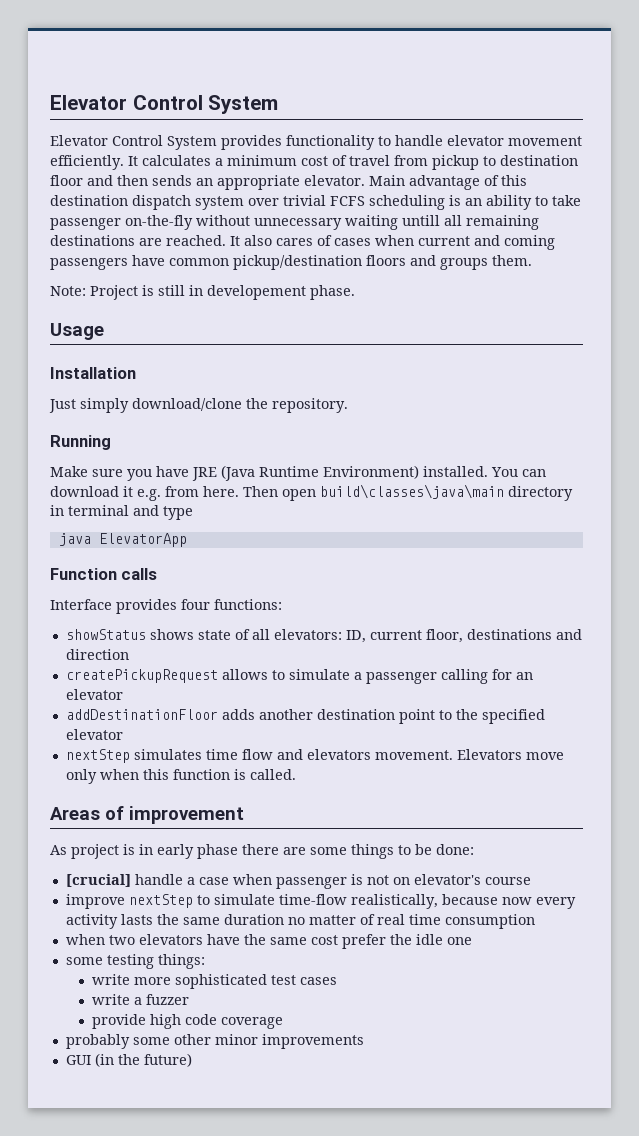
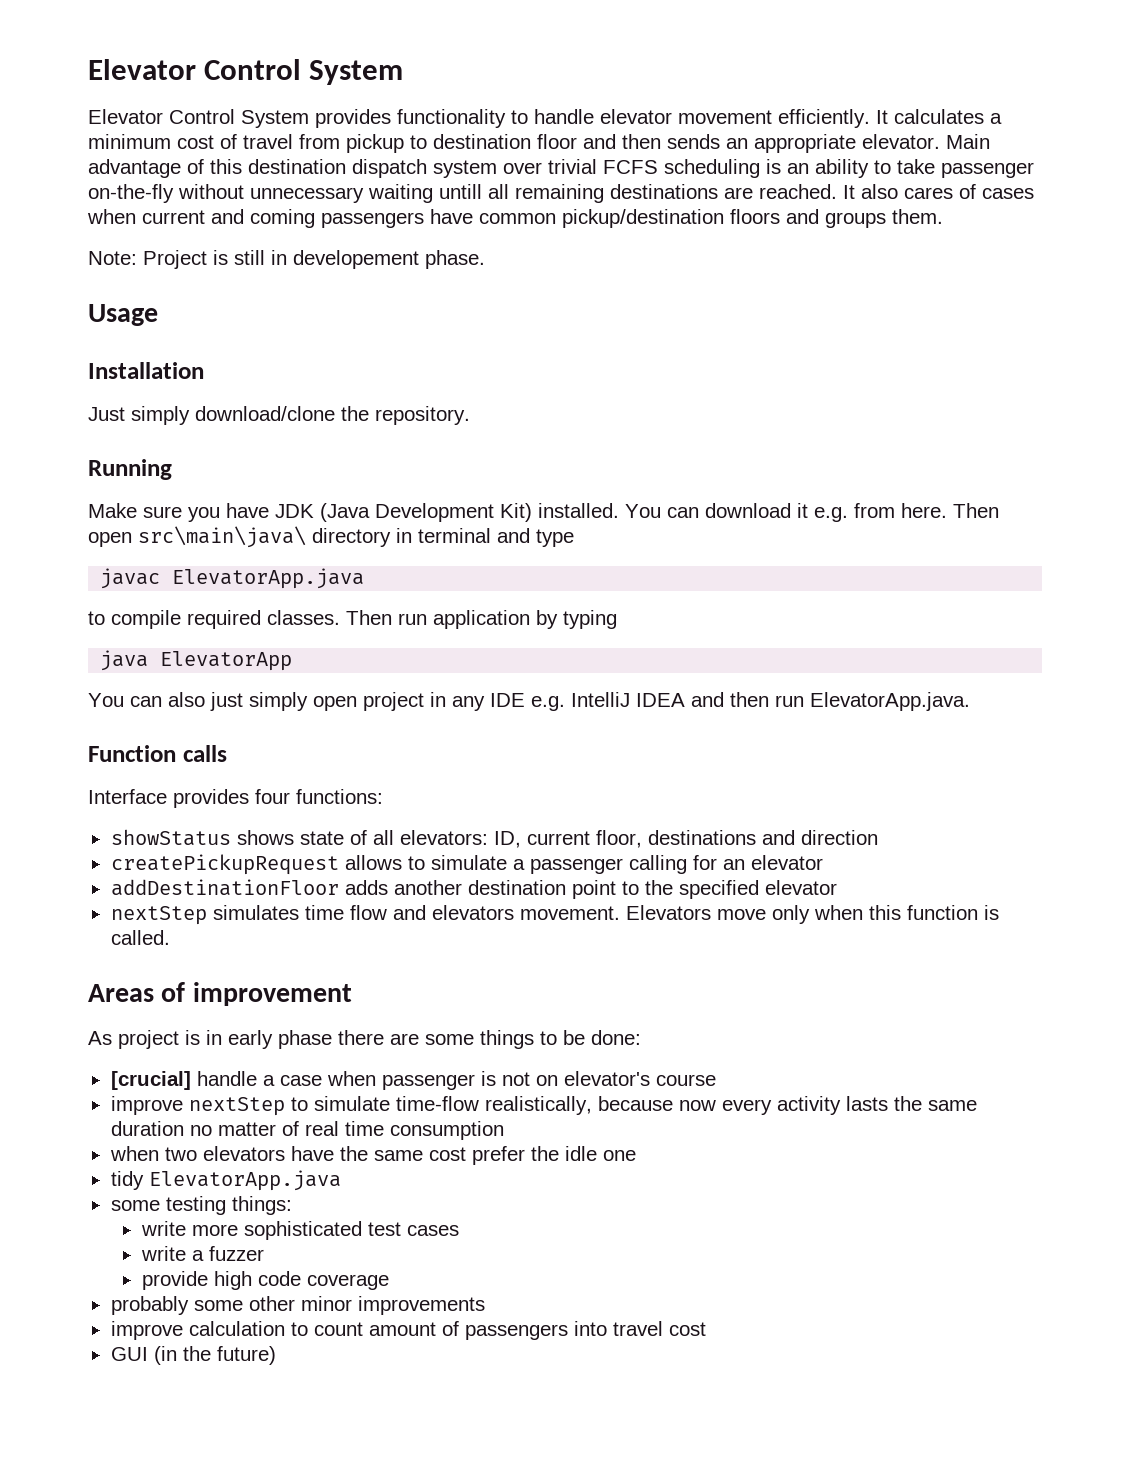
- Make sure you have JRE (Java Runtime Environment) installed.
+ Make sure you have JDK (Java Development Kit) installed.
- Then open build\classes\java\main directory in terminal and type
+ Then open src\main\java\ directory in terminal and type
+ javac ElevatorApp.java
+ to compile required classes. Then run application by typing
  java ElevatorApp
+ You can also just simply open project in any IDE e.g. IntelliJ IDEA and then run ElevatorApp.java.
+ tidy ElevatorApp.java
+ improve calculation to count amount of passengers into travel cost

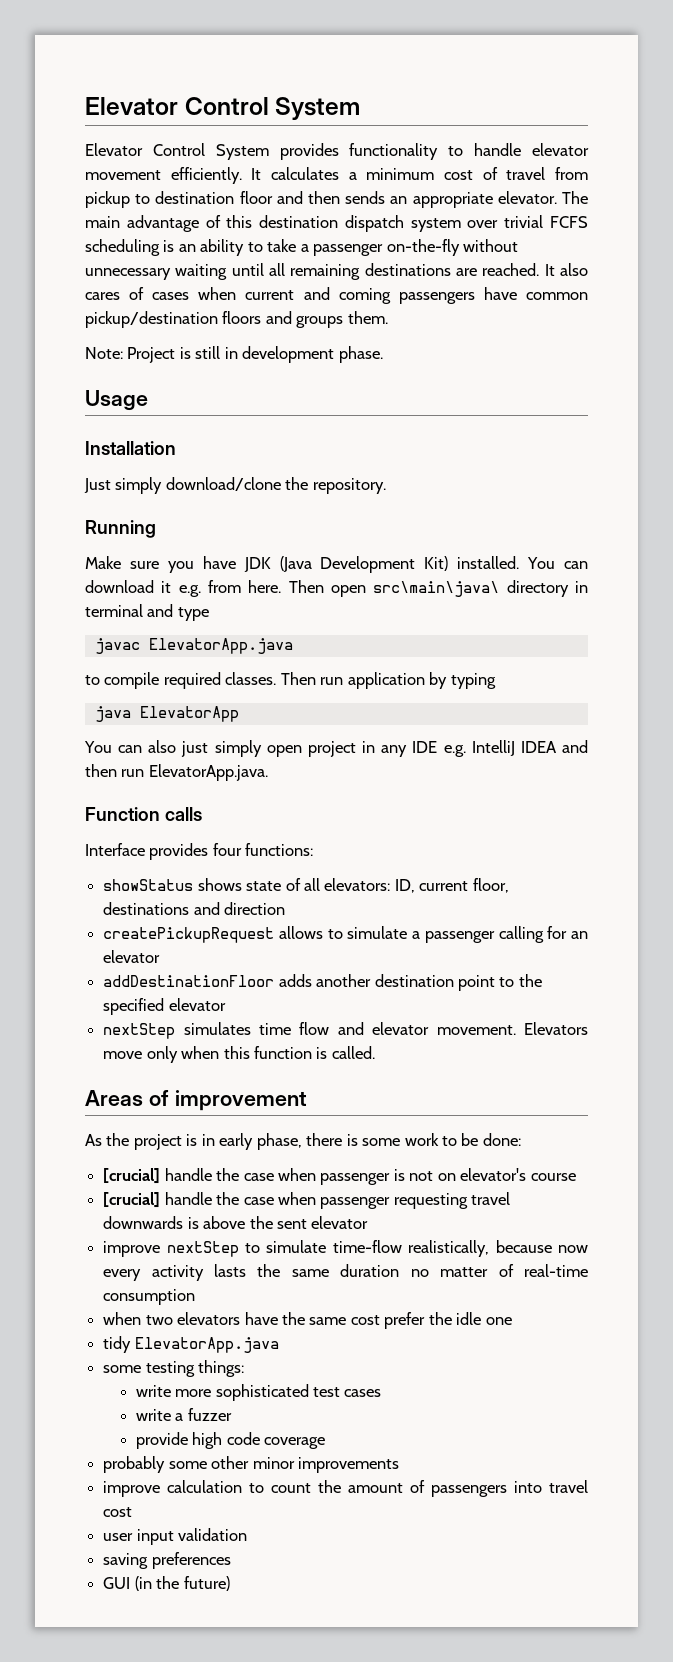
- Main advantage of this destination dispatch system over trivial FCFS scheduling is an ability to take passenger on-the-fly without unnecessary waiting untill all remaining destinations are reached.
+ The main advantage of this destination dispatch system over trivial FCFS scheduling is an ability to take a passenger on-the-fly without unnecessary waiting until all remaining destinations are reached.
- Note: Project is still in developement phase.
+ Note: Project is still in development phase.
- nextStep simulates time flow and elevators movement.
+ nextStep simulates time flow and elevator movement.
- As project is in early phase there are some things to be done:
+ As the project is in early phase, there is some work to be done:
- [crucial] handle a case when passenger is not on elevator's course
+ [crucial] handle the case when passenger is not on elevator's course
+ [crucial] handle the case when passenger requesting travel downwards is above the sent elevator
- improve nextStep to simulate time-flow realistically, because now every activity lasts the same duration no matter of real time consumption
+ improve nextStep to simulate time-flow realistically, because now every activity lasts the same duration no matter of real-time consumption
- improve calculation to count amount of passengers into travel cost
+ improve calculation to count the amount of passengers into travel cost
+ user input validation
+ saving preferences

